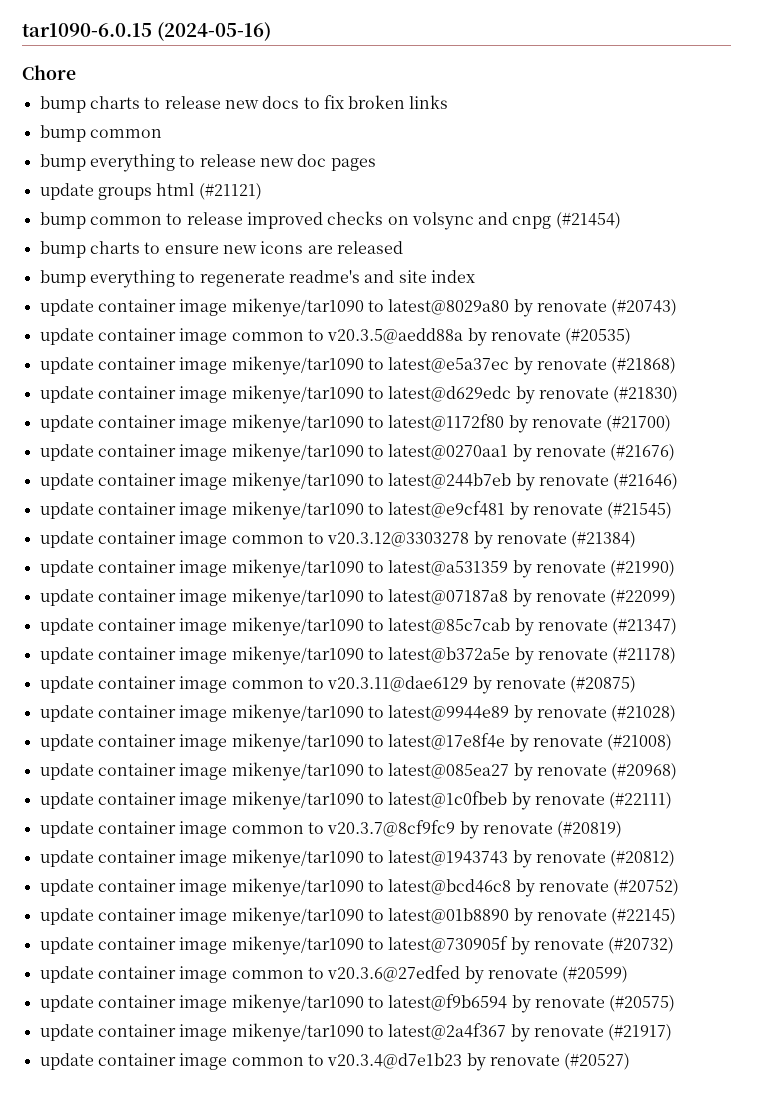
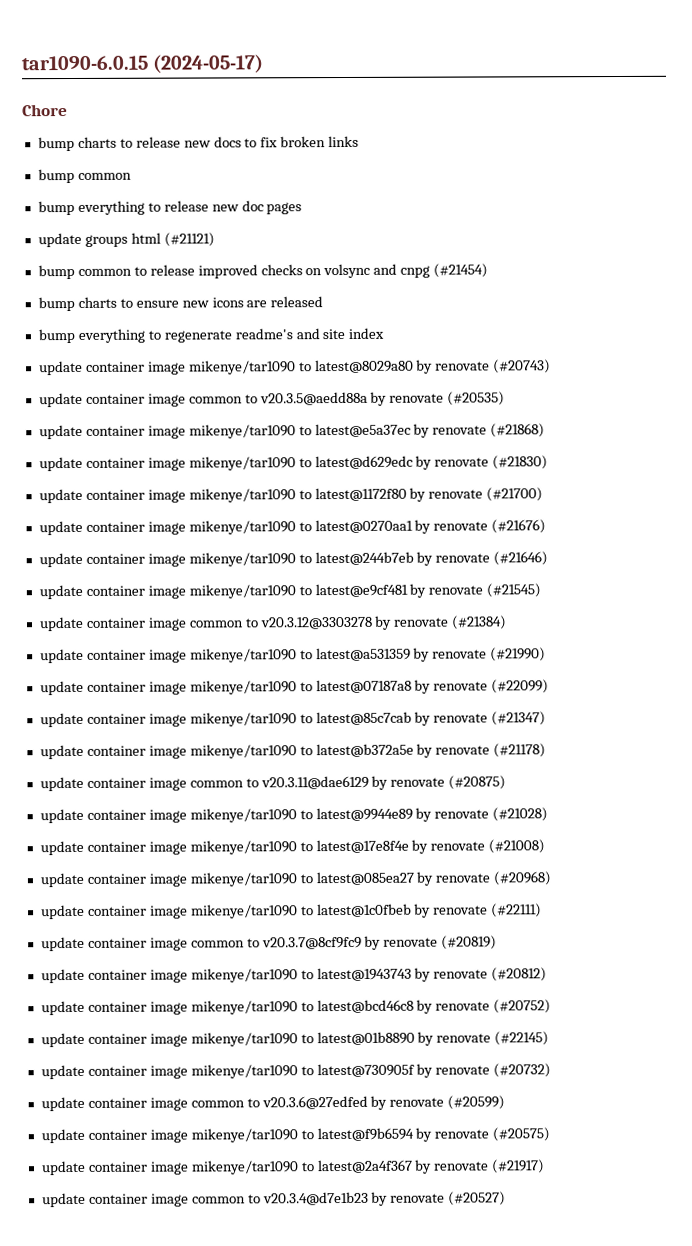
- tar1090-6.0.15 (2024-05-16)
+ tar1090-6.0.15 (2024-05-17)

